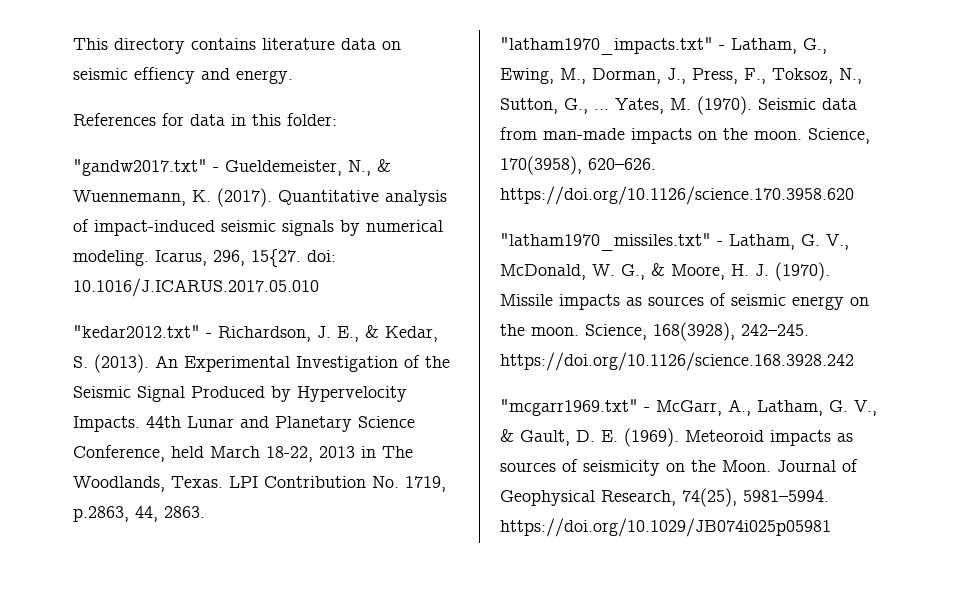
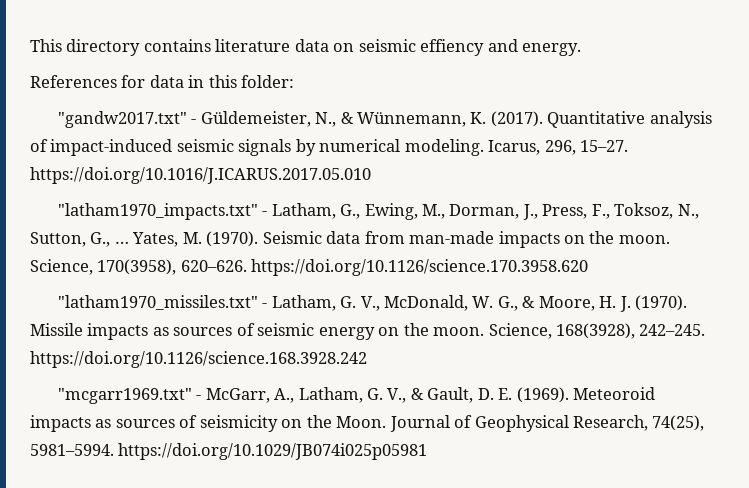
- "gandw2017.txt" - Gueldemeister, N., & Wuennemann, K. (2017).
+ "gandw2017.txt" - Güldemeister, N., & Wünnemann, K. (2017).
- Icarus, 296, 15{27. doi: 10.1016/J.ICARUS.2017.05.010
- "kedar2012.txt" - Richardson, J. E., & Kedar, S. (2013). An Experimental Investigation of the Seismic Signal Produced by Hypervelocity Impacts. 44th Lunar and Planetary Science Conference, held March 18-22, 2013 in The Woodlands, Texas. LPI Contribution No. 1719, p.2863, 44, 2863.
+ Icarus, 296, 15–27. https://doi.org/10.1016/J.ICARUS.2017.05.010

